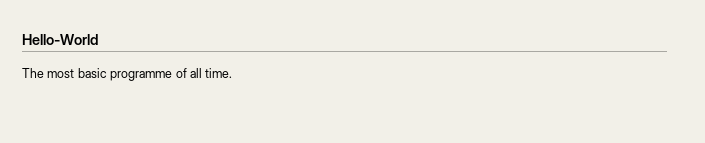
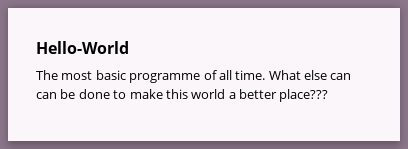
+ What else can can be done to make this world a better place???

